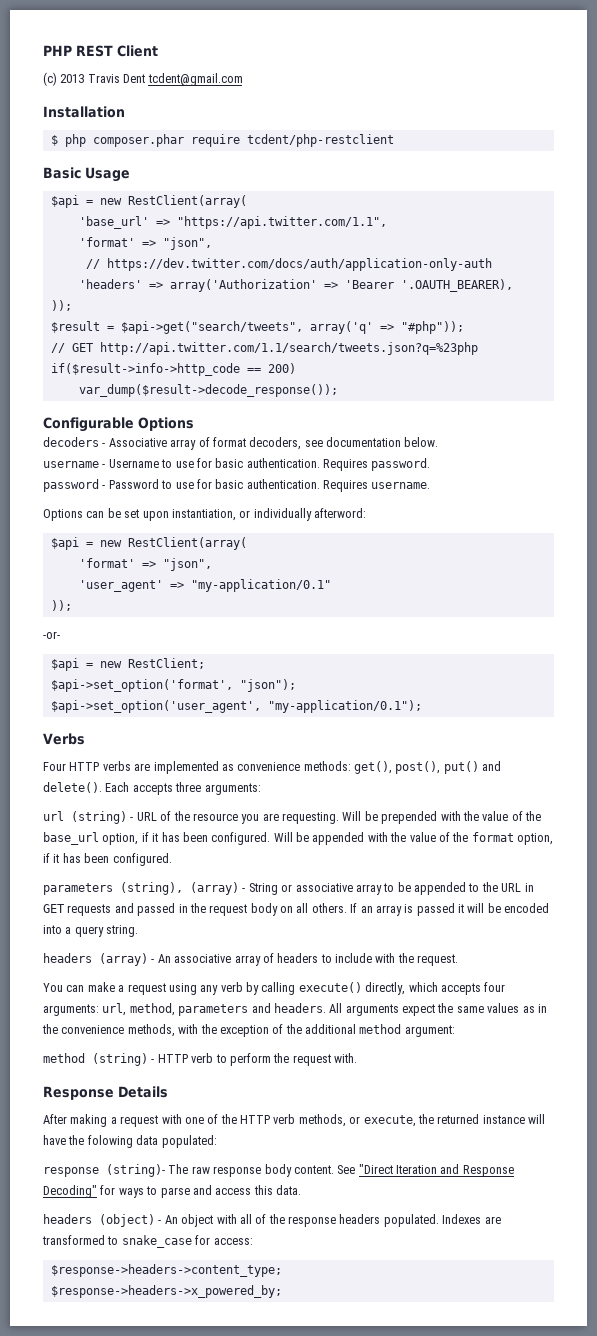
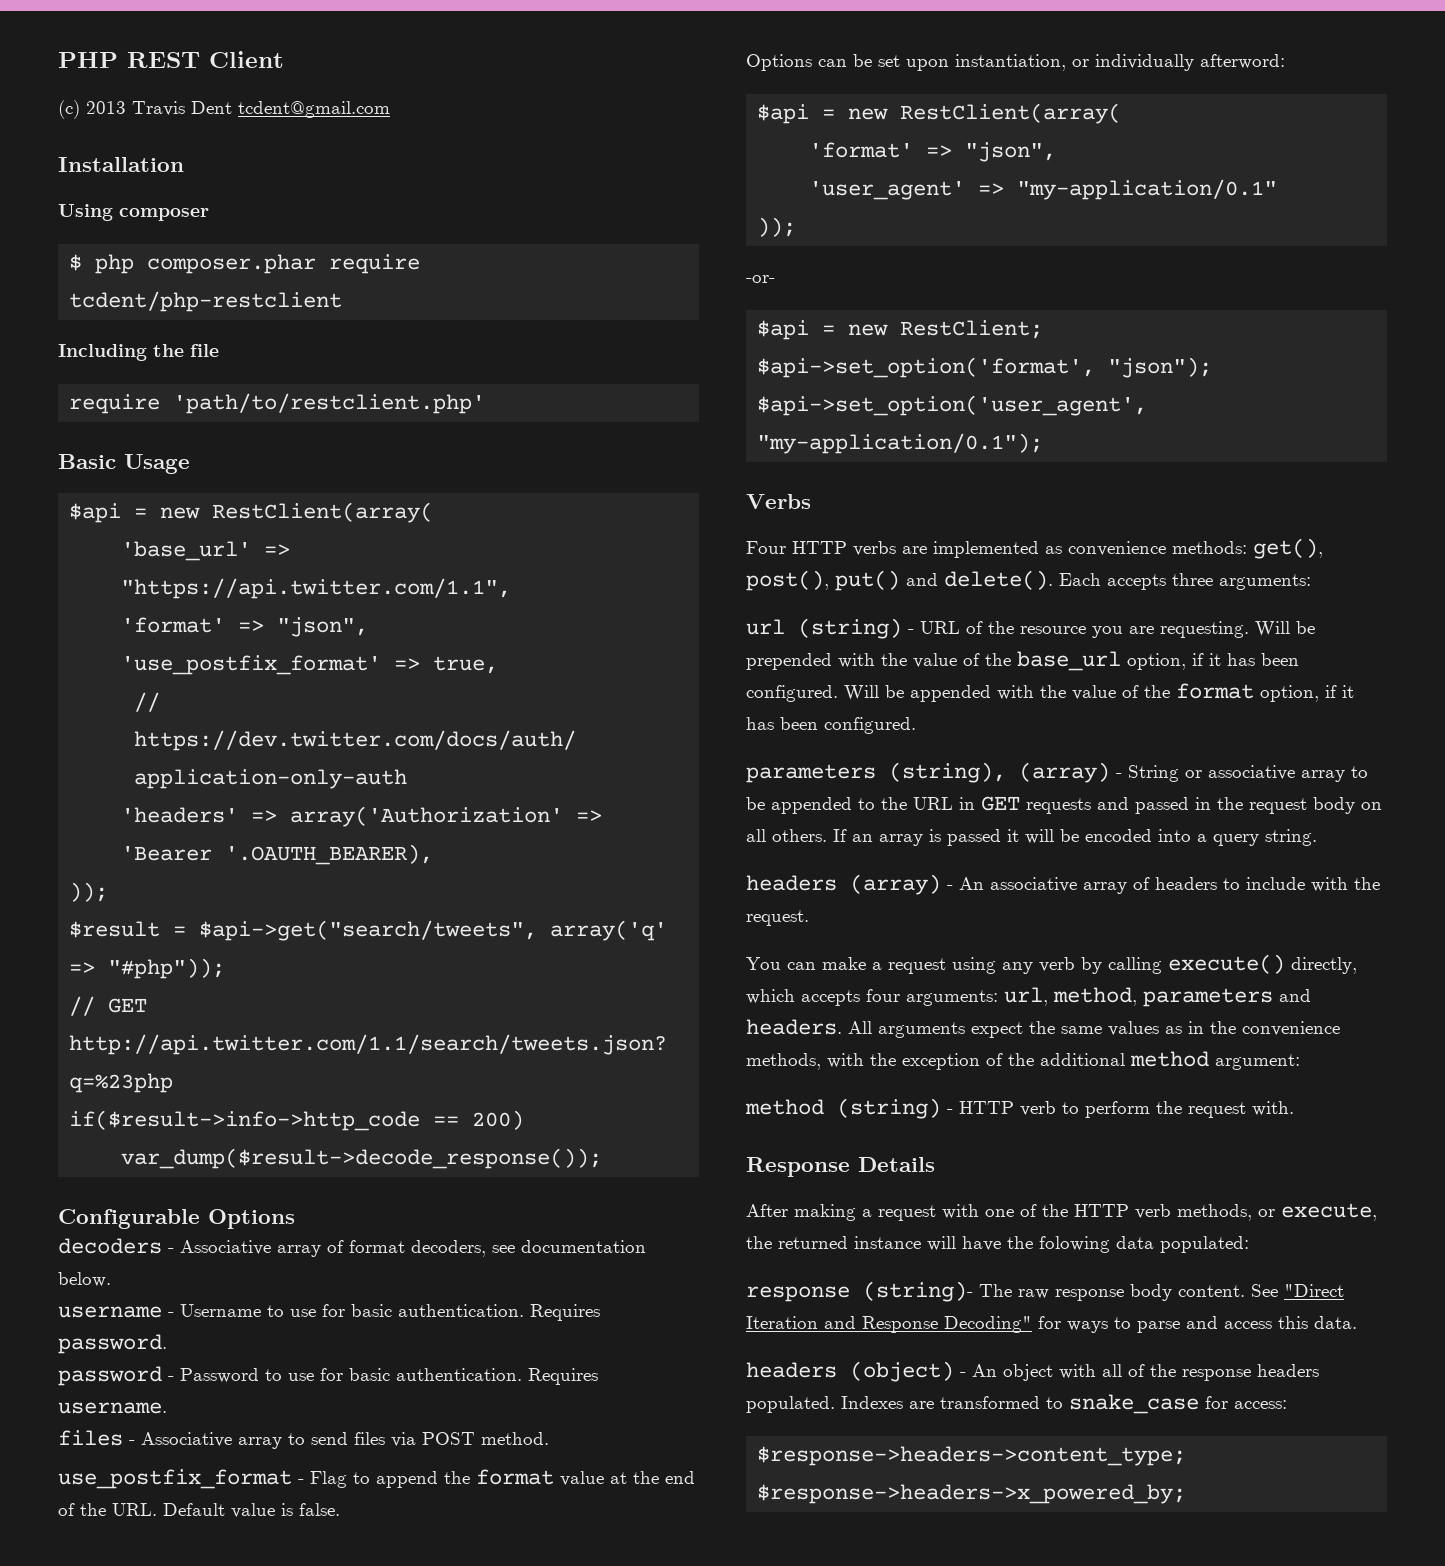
+ Using composer
+ Including the file
+ require 'path/to/restclient.php'
+ 'use_postfix_format' => true,
+ files - Associative array to send files via POST method.
+ use_postfix_format - Flag to append the format value at the end of the URL. Default value is false.

